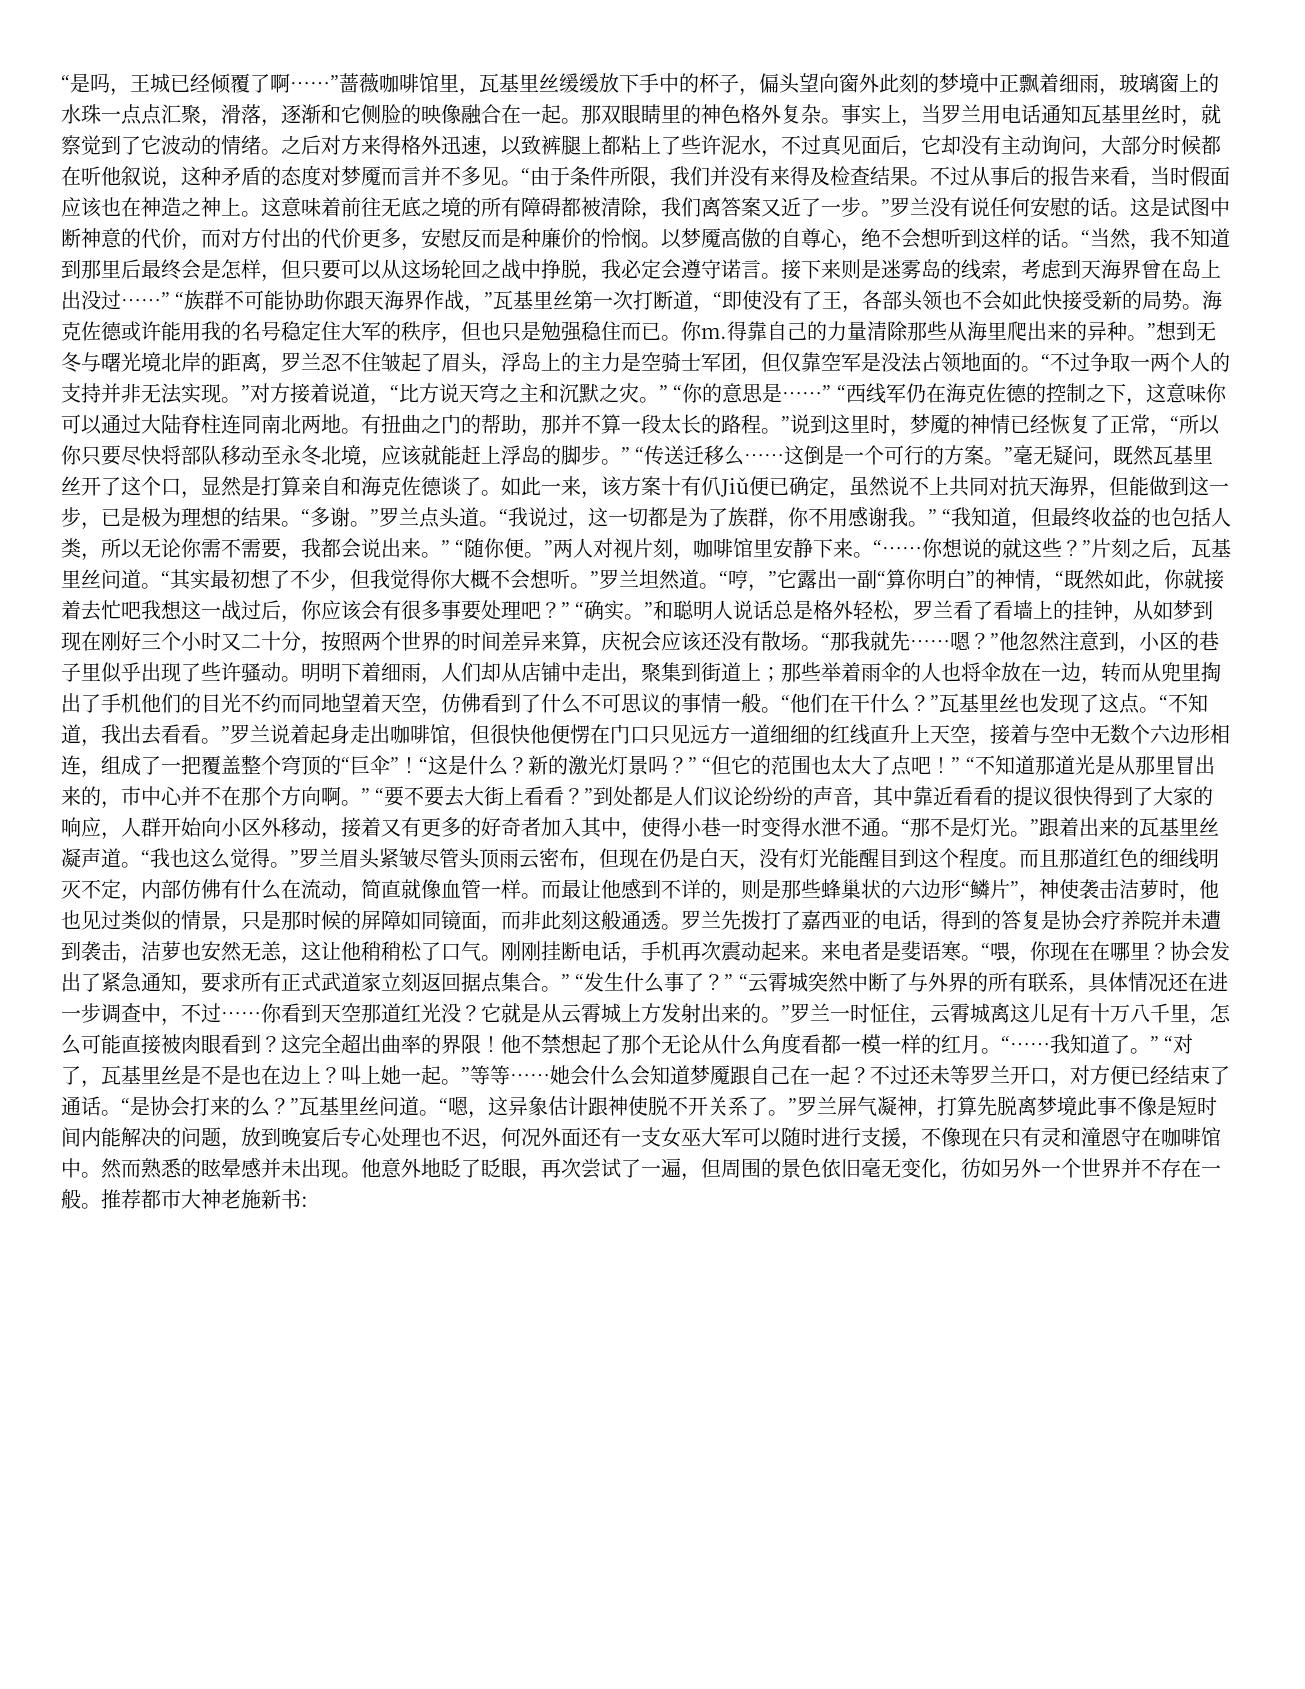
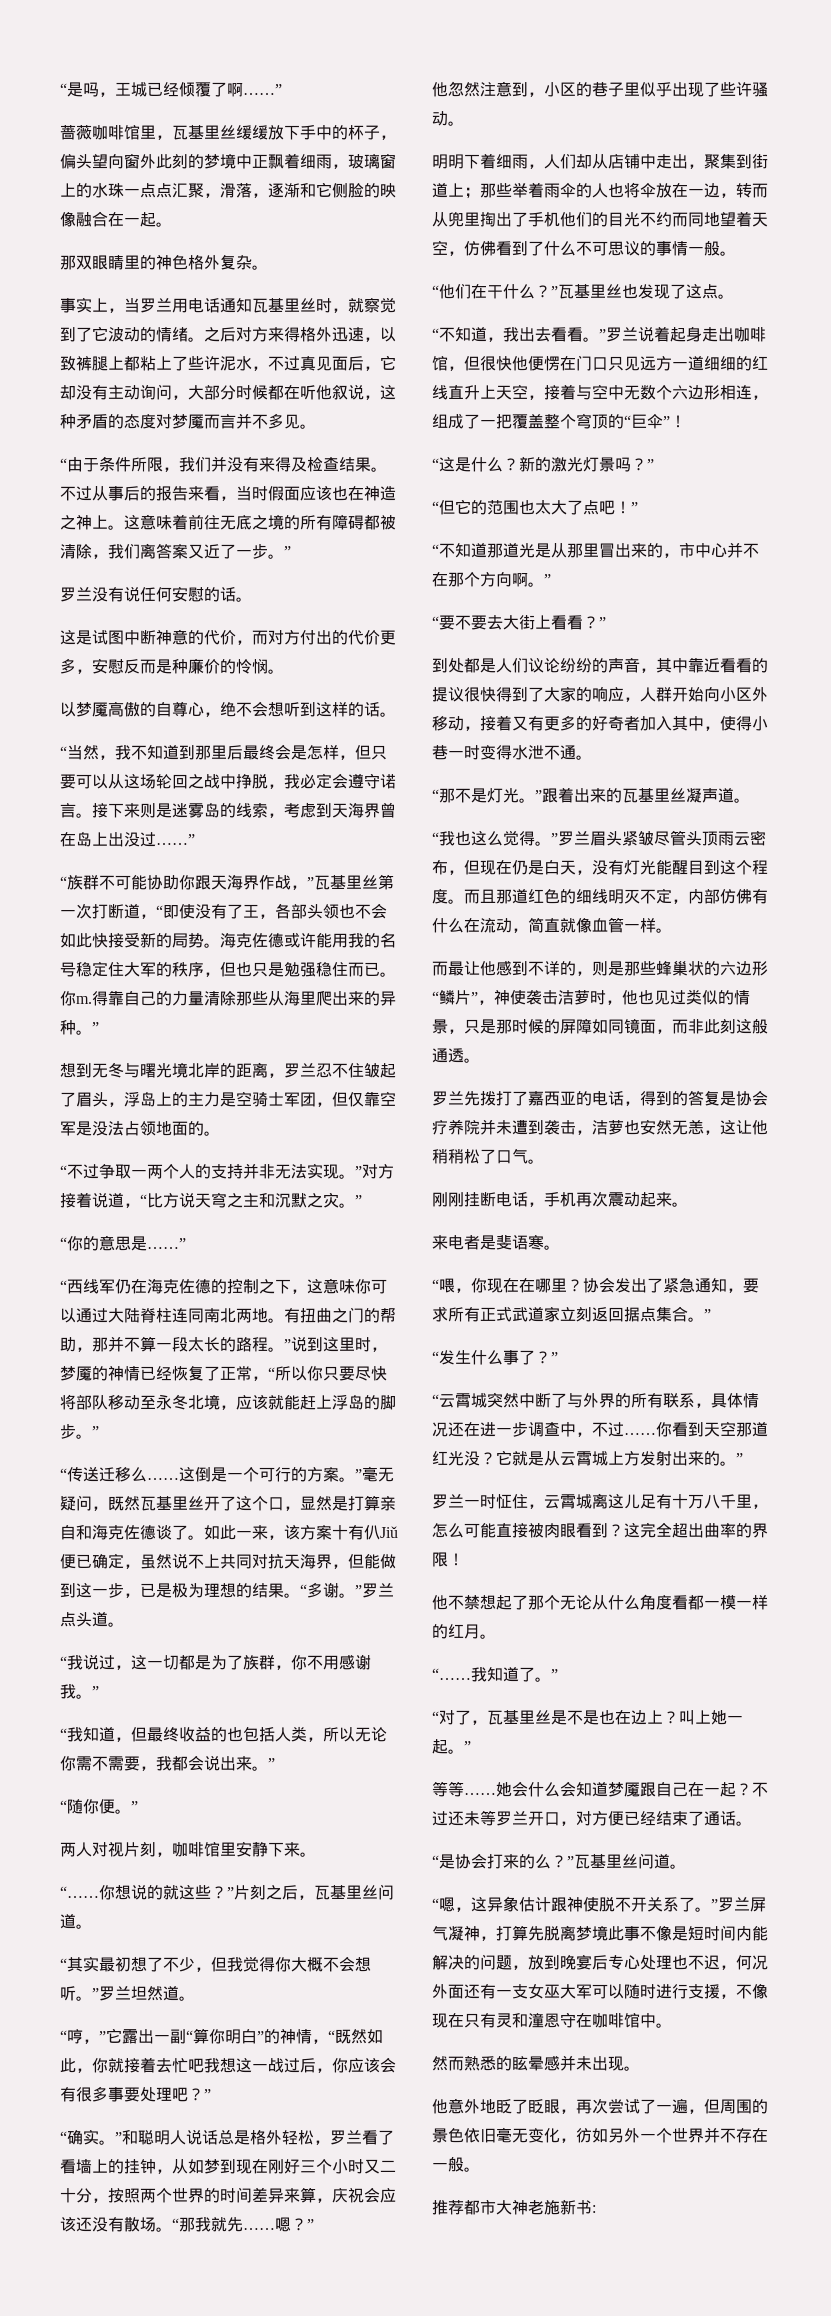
- “是吗，王城已经倾覆了啊……”蔷薇咖啡馆里，瓦基里丝缓缓放下手中的杯子，偏头望向窗外此刻的梦境中正飘着细雨，玻璃窗上的水珠一点点汇聚，滑落，逐渐和它侧脸的映像融合在一起。那双眼睛里的神色格外复杂。事实上，当罗兰用电话通知瓦基里丝时，就察觉到了它波动的情绪。
+ “是吗，王城已经倾覆了啊……”
+ 蔷薇咖啡馆里，瓦基里丝缓缓放下手中的杯子，偏头望向窗外此刻的梦境中正飘着细雨，玻璃窗上的水珠一点点汇聚，滑落，逐渐和它侧脸的映像融合在一起。
+ 那双眼睛里的神色格外复杂。
+ 事实上，当罗兰用电话通知瓦基里丝时，就察觉到了它波动的情绪。
- 之后对方来得格外迅速，以致裤腿上都粘上了些许泥水，不过真见面后，它却没有主动询问，大部分时候都在听他叙说，这种矛盾的态度对梦魇而言并不多见。“由于条件所限，我们并没有来得及检查结果。
+ 之后对方来得格外迅速，以致裤腿上都粘上了些许泥水，不过真见面后，它却没有主动询问，大部分时候都在听他叙说，这种矛盾的态度对梦魇而言并不多见。
+ “由于条件所限，我们并没有来得及检查结果。
- 这意味着前往无底之境的所有障碍都被清除，我们离答案又近了一步。”罗兰没有说任何安慰的话。这是试图中断神意的代价，而对方付出的代价更多，安慰反而是种廉价的怜悯。以梦魇高傲的自尊心，绝不会想听到这样的话。“当然，我不知道到那里后最终会是怎样，但只要可以从这场轮回之战中挣脱，我必定会遵守诺言。
+ 这意味着前往无底之境的所有障碍都被清除，我们离答案又近了一步。”
+ 罗兰没有说任何安慰的话。
+ 这是试图中断神意的代价，而对方付出的代价更多，安慰反而是种廉价的怜悯。
+ 以梦魇高傲的自尊心，绝不会想听到这样的话。
+ “当然，我不知道到那里后最终会是怎样，但只要可以从这场轮回之战中挣脱，我必定会遵守诺言。
- 接下来则是迷雾岛的线索，考虑到天海界曾在岛上出没过……” “族群不可能协助你跟天海界作战，”瓦基里丝第一次打断道，“即使没有了王，各部头领也不会如此快接受新的局势。
+ 接下来则是迷雾岛的线索，考虑到天海界曾在岛上出没过……”
+ “族群不可能协助你跟天海界作战，”瓦基里丝第一次打断道，“即使没有了王，各部头领也不会如此快接受新的局势。
- 得靠自己的力量清除那些从海里爬出来的异种。”想到无冬与曙光境北岸的距离，罗兰忍不住皱起了眉头，浮岛上的主力是空骑士军团，但仅靠空军是没法占领地面的。“不过争取一两个人的支持并非无法实现。”对方接着说道，“比方说天穹之主和沉默之灾。” “你的意思是……” “西线军仍在海克佐德的控制之下，这意味你可以通过大陆脊柱连同南北两地。
+ 得靠自己的力量清除那些从海里爬出来的异种。”
+ 想到无冬与曙光境北岸的距离，罗兰忍不住皱起了眉头，浮岛上的主力是空骑士军团，但仅靠空军是没法占领地面的。
+ “不过争取一两个人的支持并非无法实现。”对方接着说道，“比方说天穹之主和沉默之灾。”
+ “你的意思是……”
+ “西线军仍在海克佐德的控制之下，这意味你可以通过大陆脊柱连同南北两地。
- 有扭曲之门的帮助，那并不算一段太长的路程。”说到这里时，梦魇的神情已经恢复了正常，“所以你只要尽快将部队移动至永冬北境，应该就能赶上浮岛的脚步。” “传送迁移么……
+ 有扭曲之门的帮助，那并不算一段太长的路程。”说到这里时，梦魇的神情已经恢复了正常，“所以你只要尽快将部队移动至永冬北境，应该就能赶上浮岛的脚步。”
+ “传送迁移么……
- “多谢。”罗兰点头道。“我说过，这一切都是为了族群，你不用感谢我。” “我知道，但最终收益的也包括人类，所以无论你需不需要，我都会说出来。” “随你便。”两人对视片刻，咖啡馆里安静下来。“……
+ “多谢。”罗兰点头道。
+ “我说过，这一切都是为了族群，你不用感谢我。”
+ “我知道，但最终收益的也包括人类，所以无论你需不需要，我都会说出来。”
+ “随你便。”
+ 两人对视片刻，咖啡馆里安静下来。
+ “……
- 你想说的就这些？”片刻之后，瓦基里丝问道。“其实最初想了不少，但我觉得你大概不会想听。”罗兰坦然道。“哼，”它露出一副“算你明白”的神情，“既然如此，你就接着去忙吧我想这一战过后，你应该会有很多事要处理吧？” “确实。”和聪明人说话总是格外轻松，罗兰看了看墙上的挂钟，从如梦到现在刚好三个小时又二十分，按照两个世界的时间差异来算，庆祝会应该还没有散场。
+ 你想说的就这些？”片刻之后，瓦基里丝问道。
+ “其实最初想了不少，但我觉得你大概不会想听。”罗兰坦然道。
+ “哼，”它露出一副“算你明白”的神情，“既然如此，你就接着去忙吧我想这一战过后，你应该会有很多事要处理吧？”
+ “确实。”和聪明人说话总是格外轻松，罗兰看了看墙上的挂钟，从如梦到现在刚好三个小时又二十分，按照两个世界的时间差异来算，庆祝会应该还没有散场。
- 嗯？”他忽然注意到，小区的巷子里似乎出现了些许骚动。明明下着细雨，人们却从店铺中走出，聚集到街道上；
+ 嗯？”
+ 他忽然注意到，小区的巷子里似乎出现了些许骚动。
+ 明明下着细雨，人们却从店铺中走出，聚集到街道上；
- 那些举着雨伞的人也将伞放在一边，转而从兜里掏出了手机他们的目光不约而同地望着天空，仿佛看到了什么不可思议的事情一般。“他们在干什么？”瓦基里丝也发现了这点。“不知道，我出去看看。”罗兰说着起身走出咖啡馆，但很快他便愣在门口只见远方一道细细的红线直升上天空，接着与空中无数个六边形相连，组成了一把覆盖整个穹顶的“巨伞”！“这是什么？
+ 那些举着雨伞的人也将伞放在一边，转而从兜里掏出了手机他们的目光不约而同地望着天空，仿佛看到了什么不可思议的事情一般。
+ “他们在干什么？”瓦基里丝也发现了这点。
+ “不知道，我出去看看。”罗兰说着起身走出咖啡馆，但很快他便愣在门口只见远方一道细细的红线直升上天空，接着与空中无数个六边形相连，组成了一把覆盖整个穹顶的“巨伞”！
+ “这是什么？
- 新的激光灯景吗？” “但它的范围也太大了点吧！” “不知道那道光是从那里冒出来的，市中心并不在那个方向啊。” “要不要去大街上看看？”到处都是人们议论纷纷的声音，其中靠近看看的提议很快得到了大家的响应，人群开始向小区外移动，接着又有更多的好奇者加入其中，使得小巷一时变得水泄不通。“那不是灯光。”跟着出来的瓦基里丝凝声道。“我也这么觉得。”罗兰眉头紧皱尽管头顶雨云密布，但现在仍是白天，没有灯光能醒目到这个程度。
+ 新的激光灯景吗？”
+ “但它的范围也太大了点吧！”
+ “不知道那道光是从那里冒出来的，市中心并不在那个方向啊。”
+ “要不要去大街上看看？”
+ 到处都是人们议论纷纷的声音，其中靠近看看的提议很快得到了大家的响应，人群开始向小区外移动，接着又有更多的好奇者加入其中，使得小巷一时变得水泄不通。
+ “那不是灯光。”跟着出来的瓦基里丝凝声道。
+ “我也这么觉得。”罗兰眉头紧皱尽管头顶雨云密布，但现在仍是白天，没有灯光能醒目到这个程度。
- 而且那道红色的细线明灭不定，内部仿佛有什么在流动，简直就像血管一样。而最让他感到不详的，则是那些蜂巢状的六边形“鳞片”，神使袭击洁萝时，他也见过类似的情景，只是那时候的屏障如同镜面，而非此刻这般通透。罗兰先拨打了嘉西亚的电话，得到的答复是协会疗养院并未遭到袭击，洁萝也安然无恙，这让他稍稍松了口气。刚刚挂断电话，手机再次震动起来。来电者是斐语寒。“喂，你现在在哪里？
+ 而且那道红色的细线明灭不定，内部仿佛有什么在流动，简直就像血管一样。
+ 而最让他感到不详的，则是那些蜂巢状的六边形“鳞片”，神使袭击洁萝时，他也见过类似的情景，只是那时候的屏障如同镜面，而非此刻这般通透。
+ 罗兰先拨打了嘉西亚的电话，得到的答复是协会疗养院并未遭到袭击，洁萝也安然无恙，这让他稍稍松了口气。
+ 刚刚挂断电话，手机再次震动起来。
+ 来电者是斐语寒。
+ “喂，你现在在哪里？
- 协会发出了紧急通知，要求所有正式武道家立刻返回据点集合。” “发生什么事了？” “云霄城突然中断了与外界的所有联系，具体情况还在进一步调查中，不过……
+ 协会发出了紧急通知，要求所有正式武道家立刻返回据点集合。”
+ “发生什么事了？”
+ “云霄城突然中断了与外界的所有联系，具体情况还在进一步调查中，不过……
- 它就是从云霄城上方发射出来的。”罗兰一时怔住，云霄城离这儿足有十万八千里，怎么可能直接被肉眼看到？
+ 它就是从云霄城上方发射出来的。”
+ 罗兰一时怔住，云霄城离这儿足有十万八千里，怎么可能直接被肉眼看到？
- 这完全超出曲率的界限！他不禁想起了那个无论从什么角度看都一模一样的红月。“……
+ 这完全超出曲率的界限！
+ 他不禁想起了那个无论从什么角度看都一模一样的红月。
+ “……
- 我知道了。” “对了，瓦基里丝是不是也在边上？
+ 我知道了。”
+ “对了，瓦基里丝是不是也在边上？
- 叫上她一起。”等等……
+ 叫上她一起。”
+ 等等……
- 不过还未等罗兰开口，对方便已经结束了通话。“是协会打来的么？”瓦基里丝问道。“嗯，这异象估计跟神使脱不开关系了。”罗兰屏气凝神，打算先脱离梦境此事不像是短时间内能解决的问题，放到晚宴后专心处理也不迟，何况外面还有一支女巫大军可以随时进行支援，不像现在只有灵和潼恩守在咖啡馆中。然而熟悉的眩晕感并未出现。他意外地眨了眨眼，再次尝试了一遍，但周围的景色依旧毫无变化，彷如另外一个世界并不存在一般。推荐都市大神老施新书:
+ 不过还未等罗兰开口，对方便已经结束了通话。
+ “是协会打来的么？”瓦基里丝问道。
+ “嗯，这异象估计跟神使脱不开关系了。”罗兰屏气凝神，打算先脱离梦境此事不像是短时间内能解决的问题，放到晚宴后专心处理也不迟，何况外面还有一支女巫大军可以随时进行支援，不像现在只有灵和潼恩守在咖啡馆中。
+ 然而熟悉的眩晕感并未出现。
+ 他意外地眨了眨眼，再次尝试了一遍，但周围的景色依旧毫无变化，彷如另外一个世界并不存在一般。
+ 推荐都市大神老施新书:

